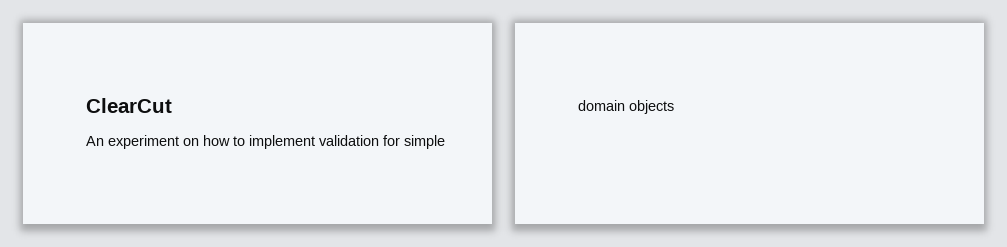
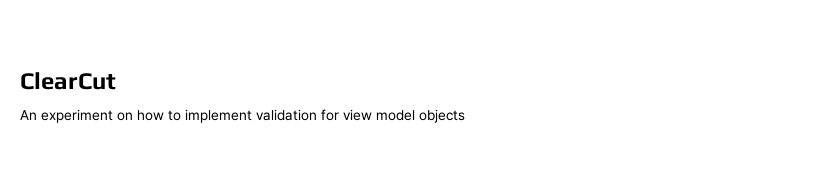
- An experiment on how to implement validation for simple domain objects
+ An experiment on how to implement validation for view model objects

